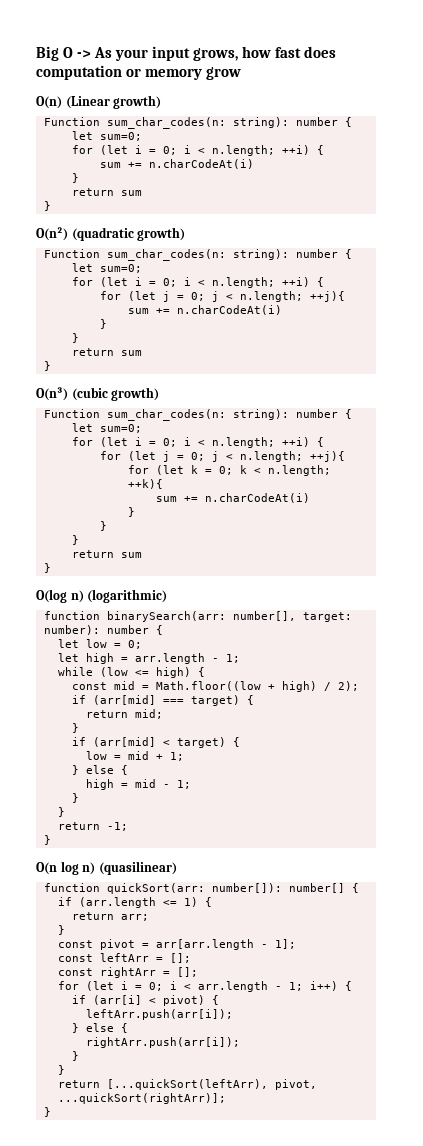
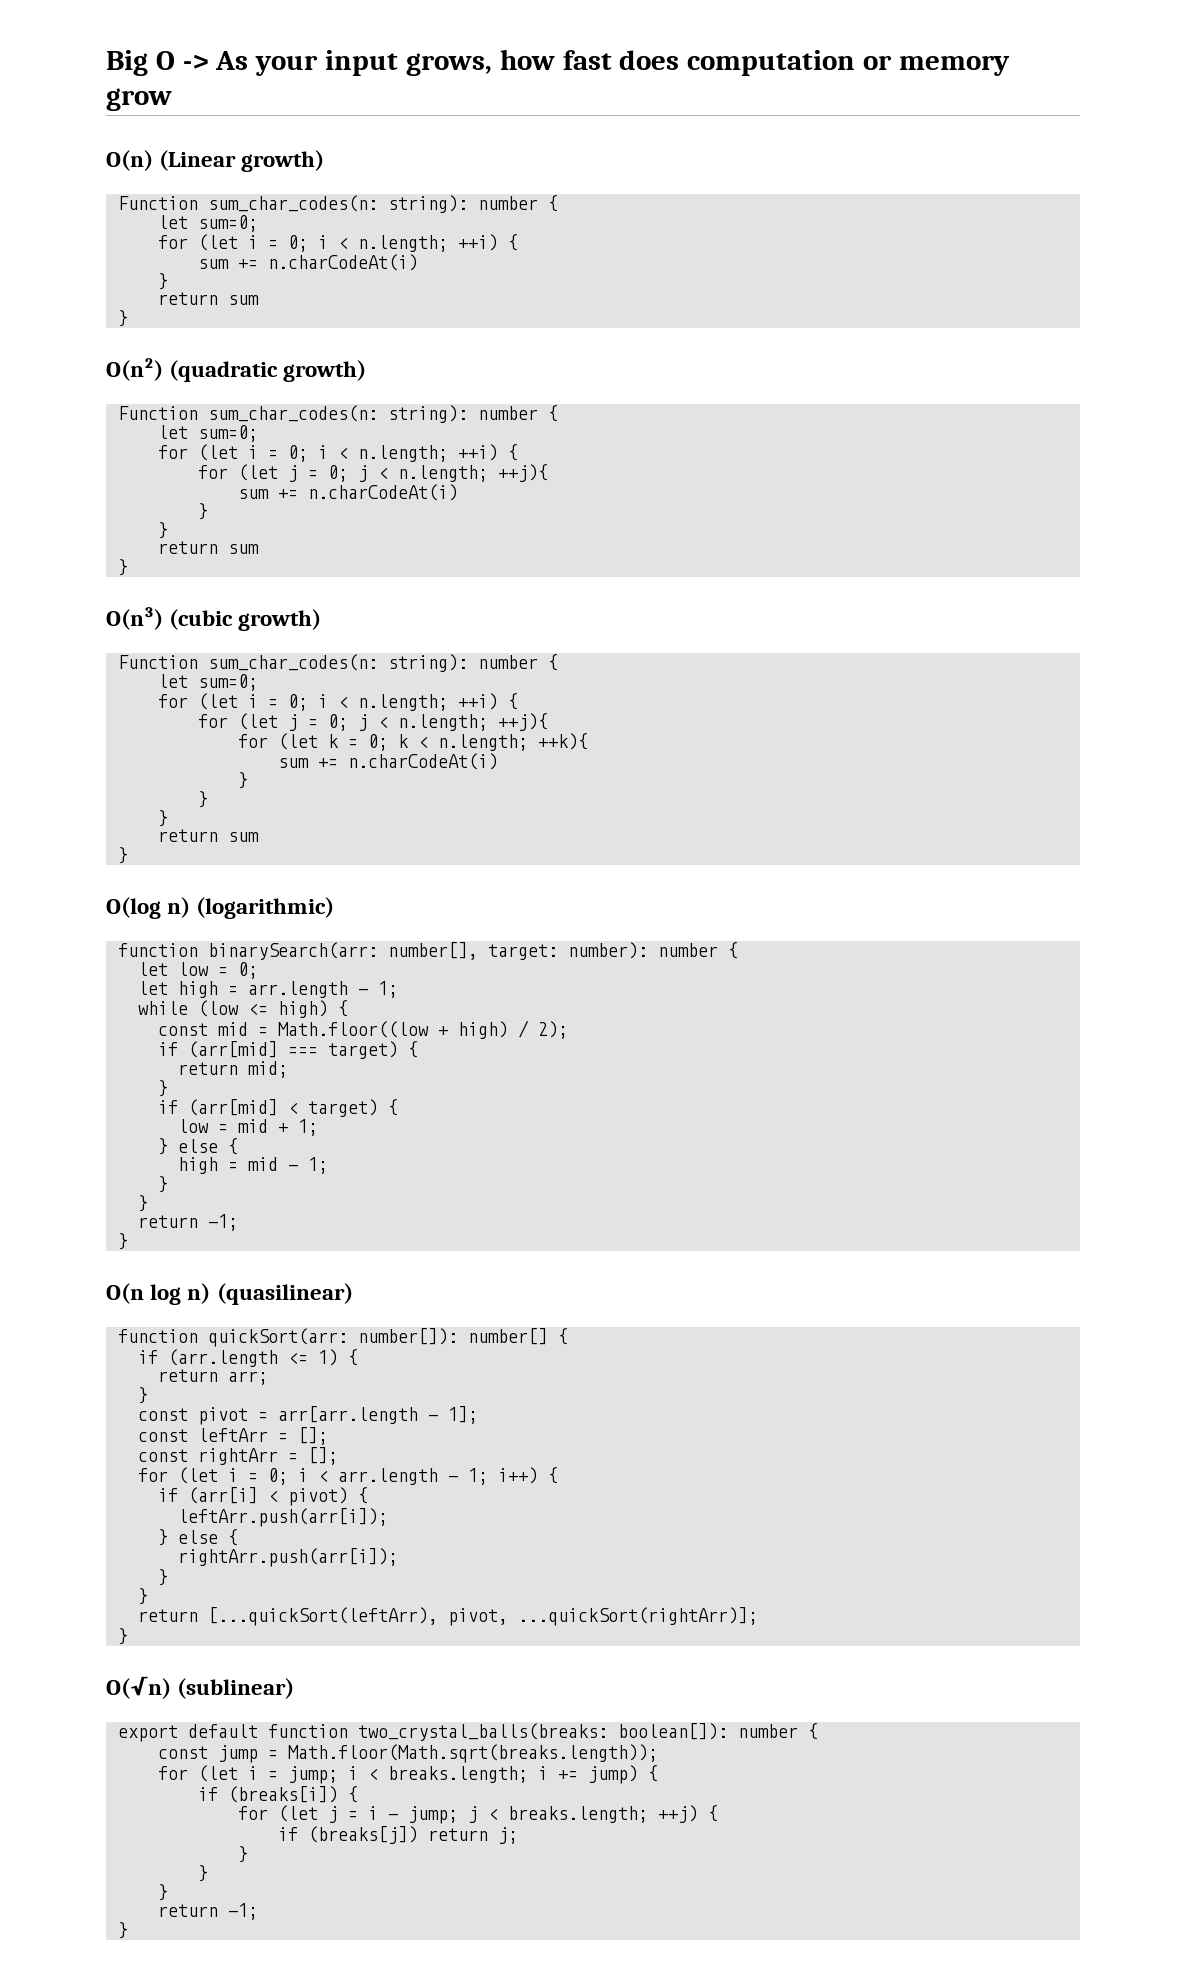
+ O(√n) (sublinear)
+ export default function two_crystal_balls(breaks: boolean[]): number {
+ const jump = Math.floor(Math.sqrt(breaks.length));
+ for (let i = jump; i < breaks.length; i += jump) {
+ if (breaks[i]) {
+ for (let j = i - jump; j < breaks.length; ++j) {
+ if (breaks[j]) return j;
+ }
+ }
+ }
+ return -1;
+ }

